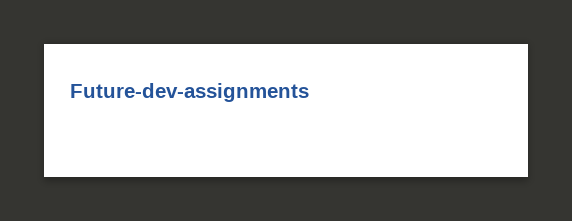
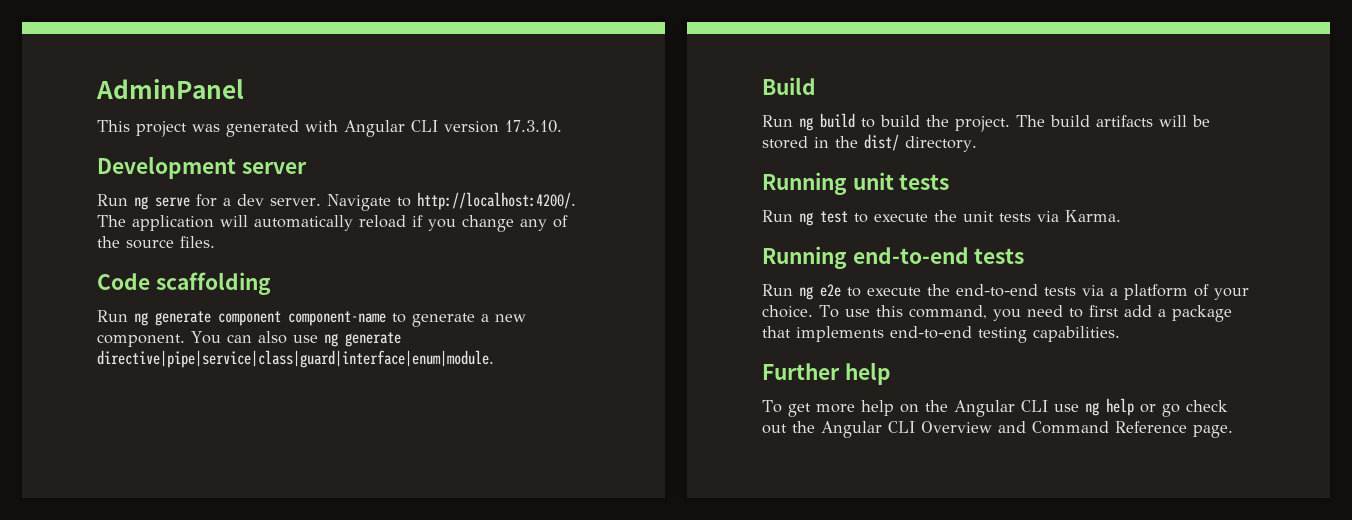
- Future-dev-assignments
+ AdminPanel
+ This project was generated with Angular CLI version 17.3.10.
+ Development server
+ Run ng serve for a dev server. Navigate to http://localhost:4200/. The application will automatically reload if you change any of the source files.
+ Code scaffolding
+ Run ng generate component component-name to generate a new component. You can also use ng generate directive|pipe|service|class|guard|interface|enum|module.
+ Build
+ Run ng build to build the project. The build artifacts will be stored in the dist/ directory.
+ Running unit tests
+ Run ng test to execute the unit tests via Karma.
+ Running end-to-end tests
+ Run ng e2e to execute the end-to-end tests via a platform of your choice. To use this command, you need to first add a package that implements end-to-end testing capabilities.
+ Further help
+ To get more help on the Angular CLI use ng help or go check out the Angular CLI Overview and Command Reference page.

